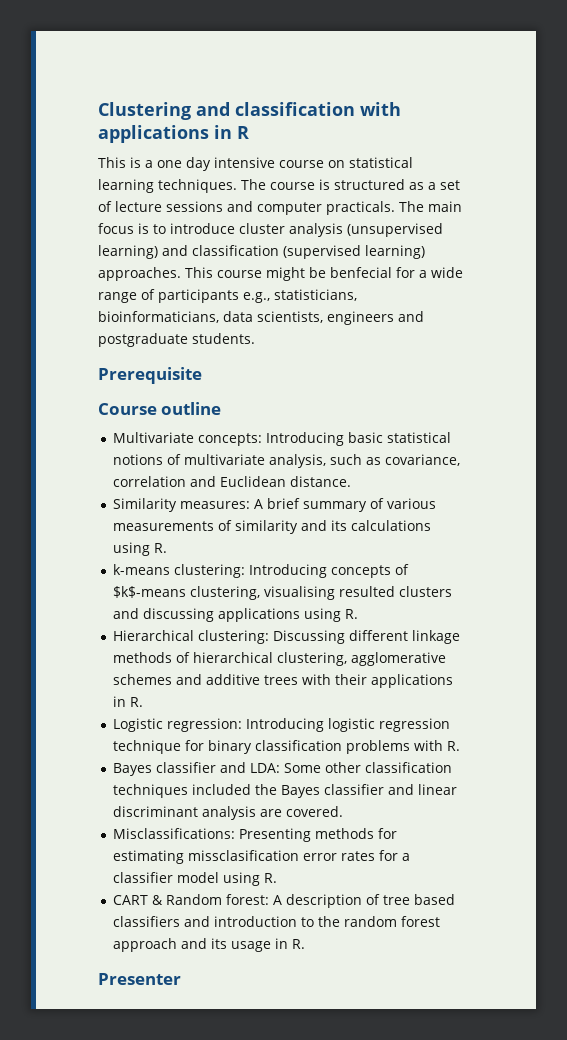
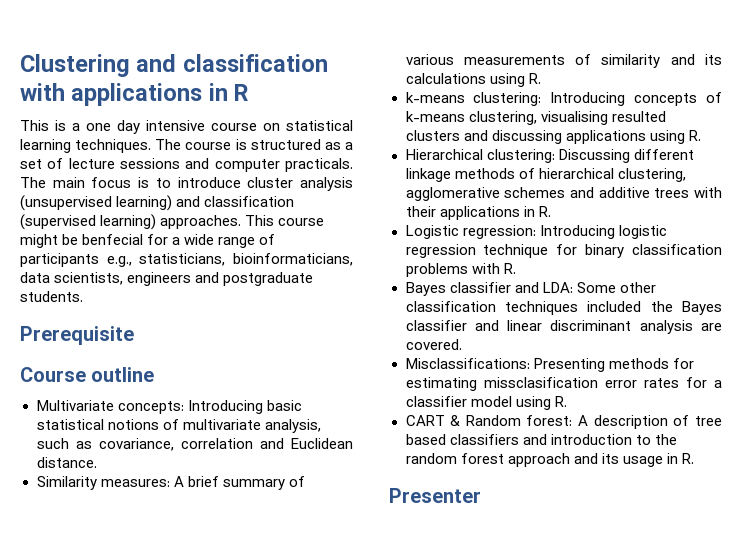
- k-means clustering: Introducing concepts of $k$-means clustering, visualising resulted clusters and discussing applications using R.
+ k-means clustering: Introducing concepts of k-means clustering, visualising resulted clusters and discussing applications using R.

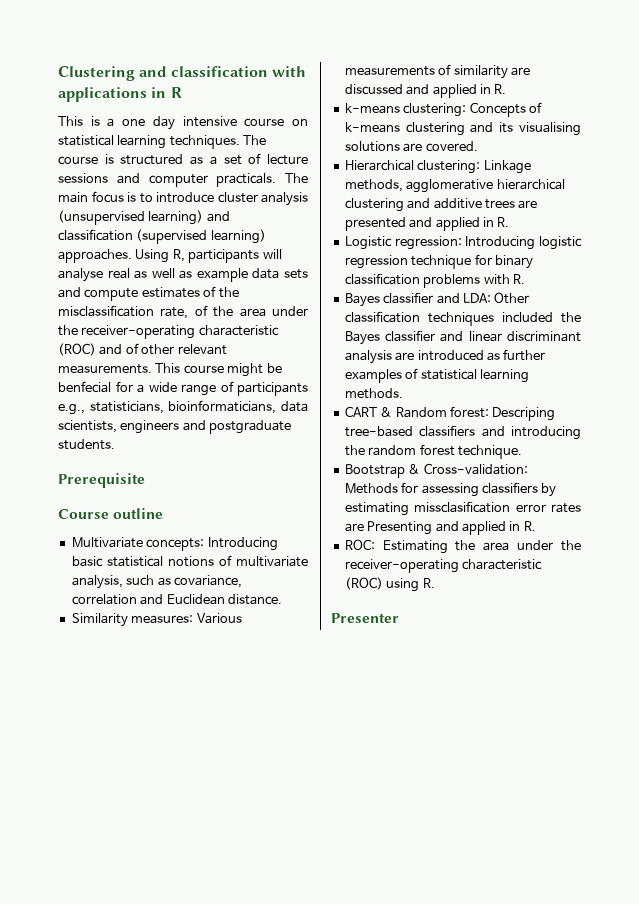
+ Using R, participants will analyse real as well as example data sets and compute estimates of the misclassification rate, of the area under the receiver-operating characteristic (ROC) and of other relevant measurements.
- Similarity measures: A brief summary of various measurements of similarity and its calculations using R.
- k-means clustering: Introducing concepts of k-means clustering, visualising resulted clusters and discussing applications using R.
- Hierarchical clustering: Discussing different linkage methods of hierarchical clustering, agglomerative schemes and additive trees with their applications in R.
+ Similarity measures: Various measurements of similarity are discussed and applied in R.
+ k-means clustering: Concepts of k-means clustering and its visualising solutions are covered.
+ Hierarchical clustering: Linkage methods, agglomerative hierarchical clustering and additive trees are presented and applied in R.
- Bayes classifier and LDA: Some other classification techniques included the Bayes classifier and linear discriminant analysis are covered.
- Misclassifications: Presenting methods for estimating missclasification error rates for a classifier model using R.
- CART & Random forest: A description of tree based classifiers and introduction to the random forest approach and its usage in R.
+ Bayes classifier and LDA: Other classification techniques included the Bayes classifier and linear discriminant analysis are introduced as further examples of statistical learning methods.
+ CART & Random forest: Descriping tree-based classifiers and introducing the random forest technique.
+ Bootstrap & Cross-validation: Methods for assessing classifiers by estimating missclasification error rates are Presenting and applied in R.
+ ROC: Estimating the area under the receiver-operating characteristic (ROC) using R.

